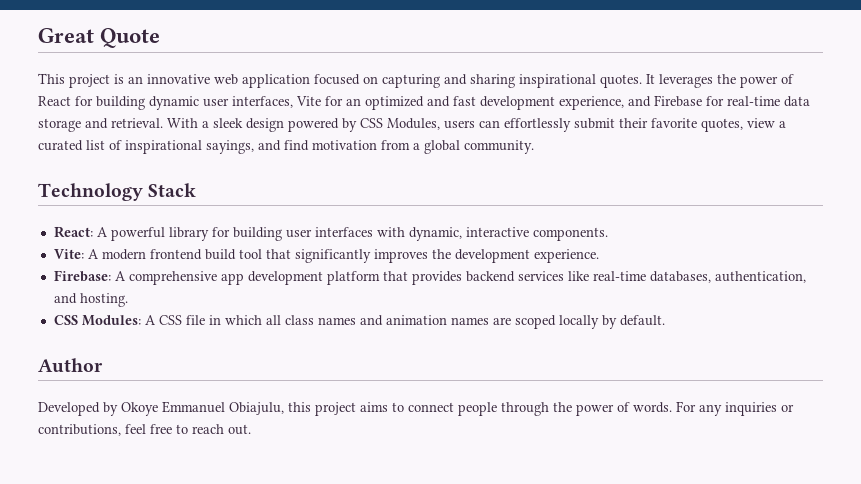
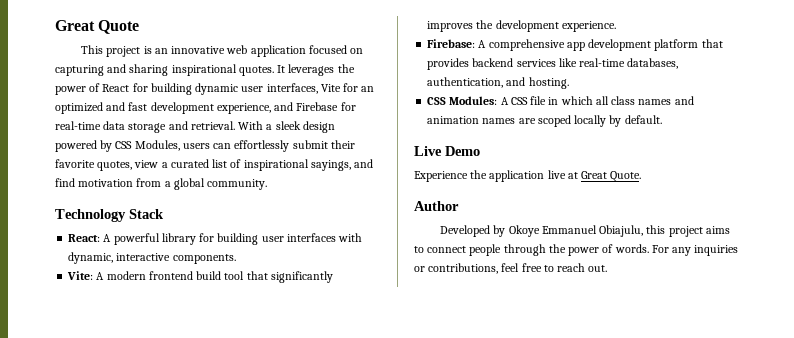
+ Live Demo
+ Experience the application live at Great Quote.

